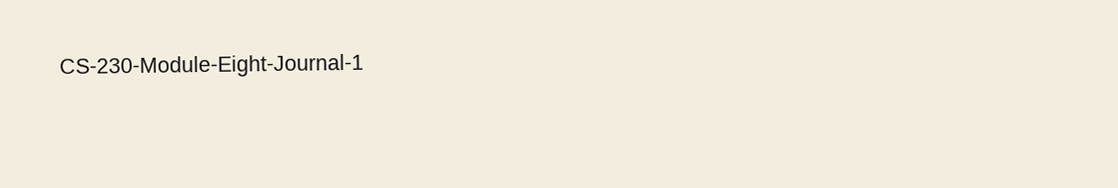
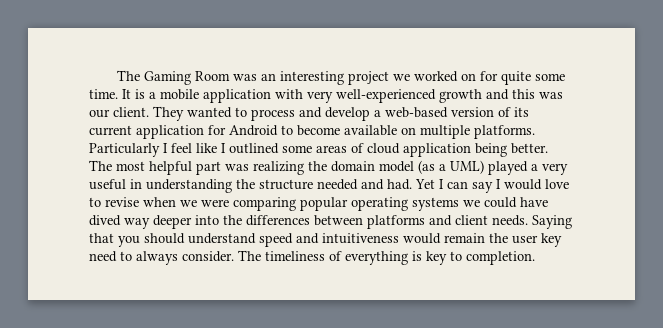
- CS-230-Module-Eight-Journal-1
+ The Gaming Room was an interesting project we worked on for quite some time. It is a mobile application with very well-experienced growth and this was our client. They wanted to process and develop a web-based version of its current application for Android to become available on multiple platforms. Particularly I feel like I outlined some areas of cloud application being better. The most helpful part was realizing the domain model (as a UML) played a very useful in understanding the structure needed and had. Yet I can say I would love to revise when we were comparing popular operating systems we could have dived way deeper into the differences between platforms and client needs. Saying that you should understand speed and intuitiveness would remain the user key need to always consider. The timeliness of everything is key to completion.

